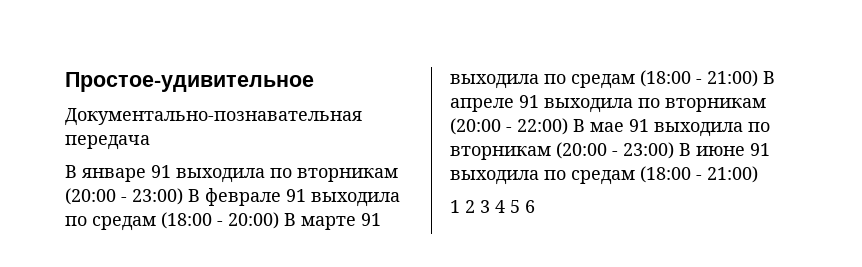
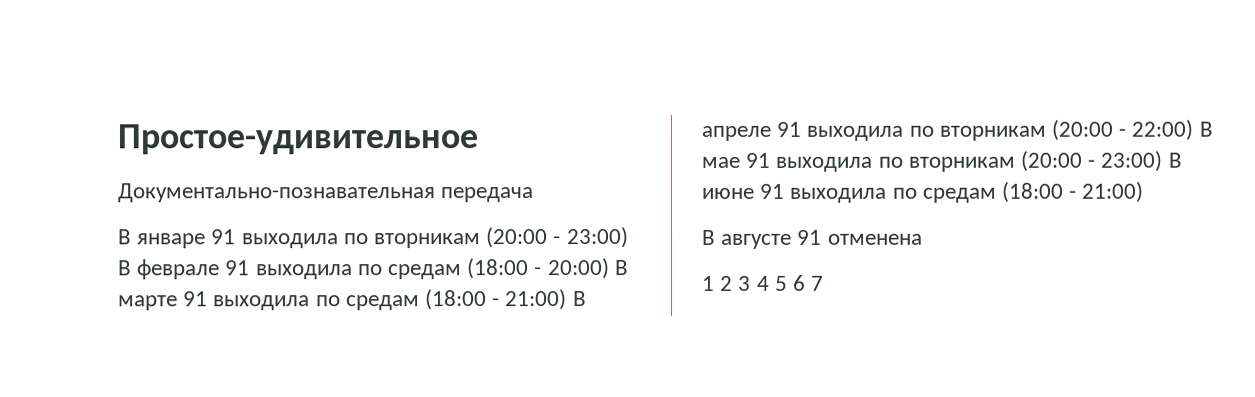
+ В августе 91 отменена
- 1 2 3 4 5 6
+ 1 2 3 4 5 6 7

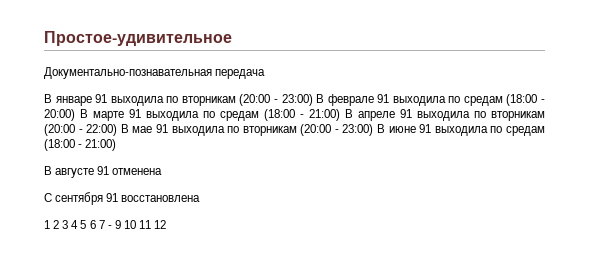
+ С сентября 91 восстановлена
- 1 2 3 4 5 6 7
+ 1 2 3 4 5 6 7 - 9 10 11 12

